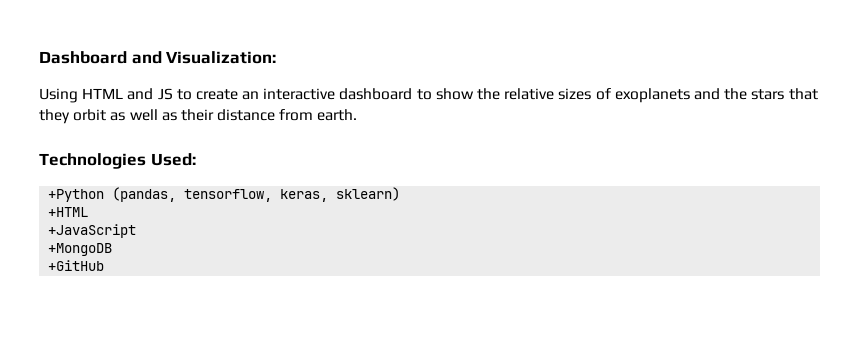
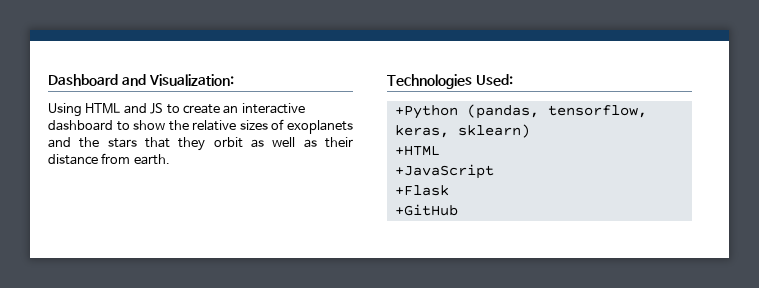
- +MongoDB
+ +Flask

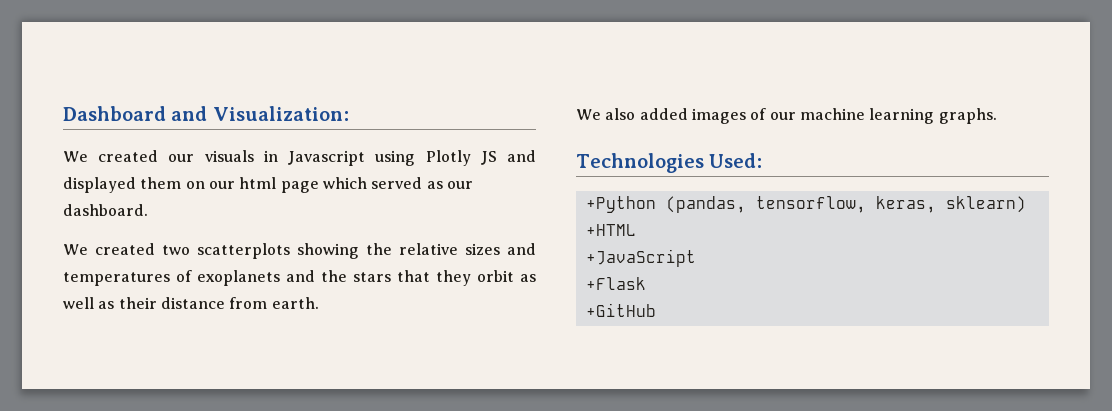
- Using HTML and JS to create an interactive dashboard to show the relative sizes of exoplanets and the stars that they orbit as well as their distance from earth.
+ We created our visuals in Javascript using Plotly JS and displayed them on our html page which served as our dashboard.
+ We created two scatterplots showing the relative sizes and temperatures of exoplanets and the stars that they orbit as well as their distance from earth.
+ We also added images of our machine learning graphs.

